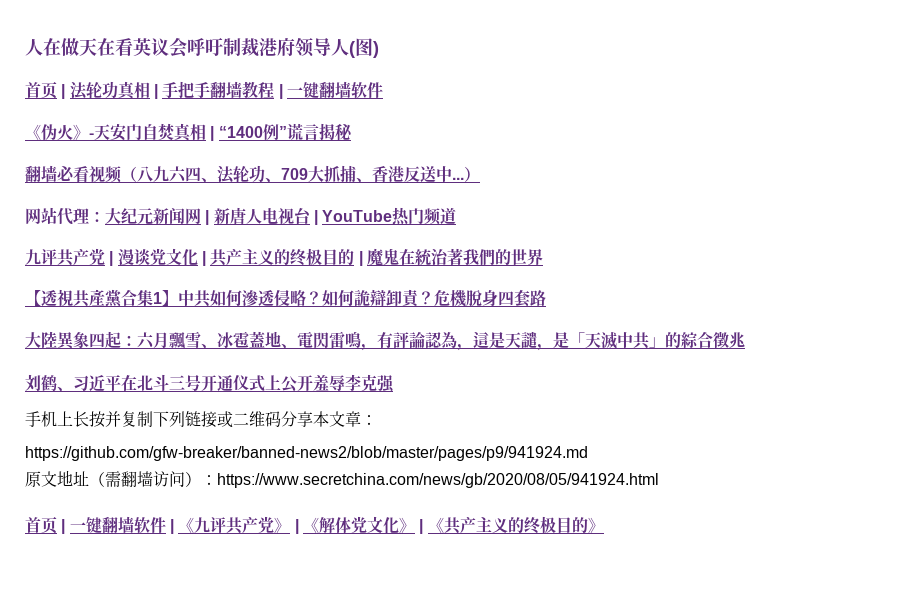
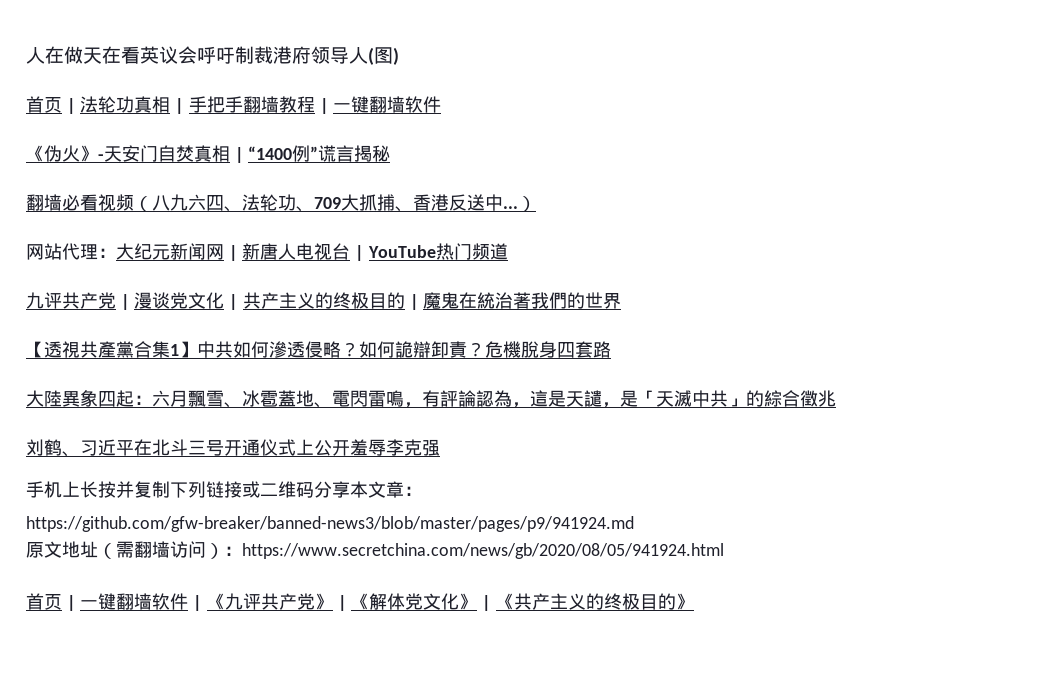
- https://github.com/gfw-breaker/banned-news2/blob/master/pages/p9/941924.md
+ https://github.com/gfw-breaker/banned-news3/blob/master/pages/p9/941924.md

